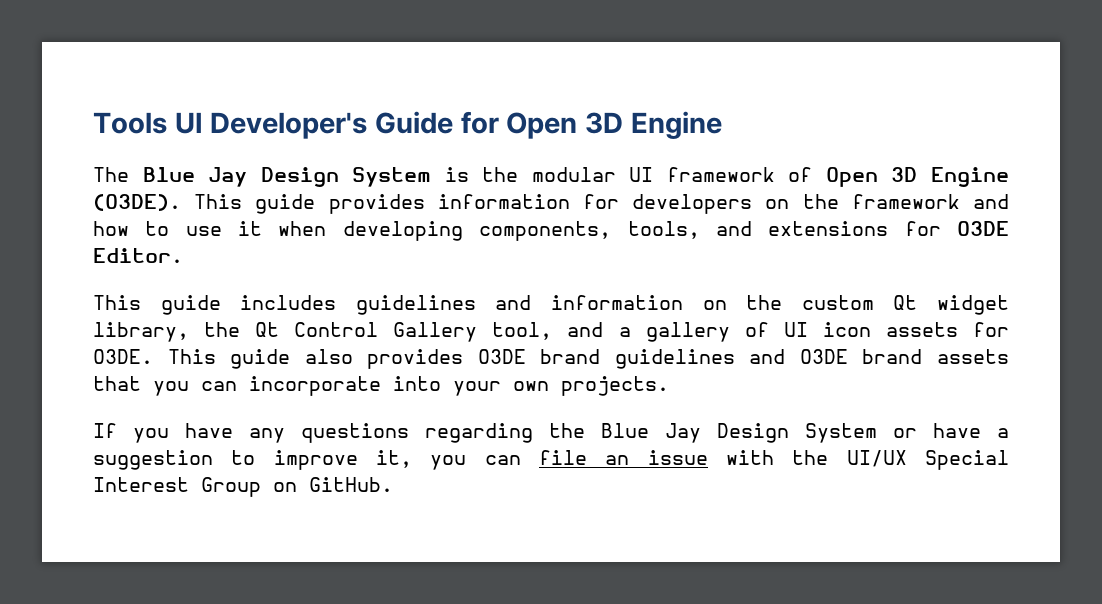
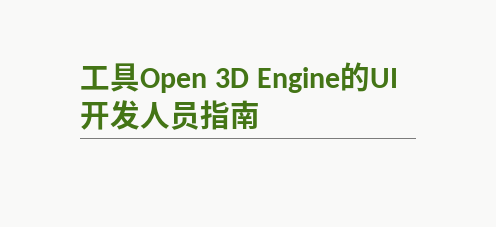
- Tools UI Developer's Guide for Open 3D Engine
- The Blue Jay Design System is the modular UI framework of Open 3D Engine (O3DE). This guide provides information for developers on the framework and how to use it when developing components, tools, and extensions for O3DE Editor.
- This guide includes guidelines and information on the custom Qt widget library, the Qt Control Gallery tool, and a gallery of UI icon assets for O3DE. This guide also provides O3DE brand guidelines and O3DE brand assets that you can incorporate into your own projects.
- If you have any questions regarding the Blue Jay Design System or have a suggestion to improve it, you can file an issue with the UI/UX Special Interest Group on GitHub.
+ 工具Open 3D Engine的UI开发人员指南

